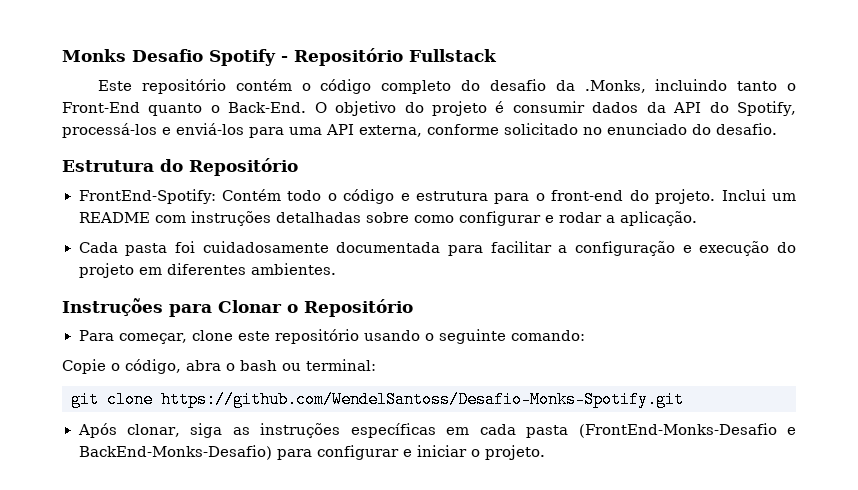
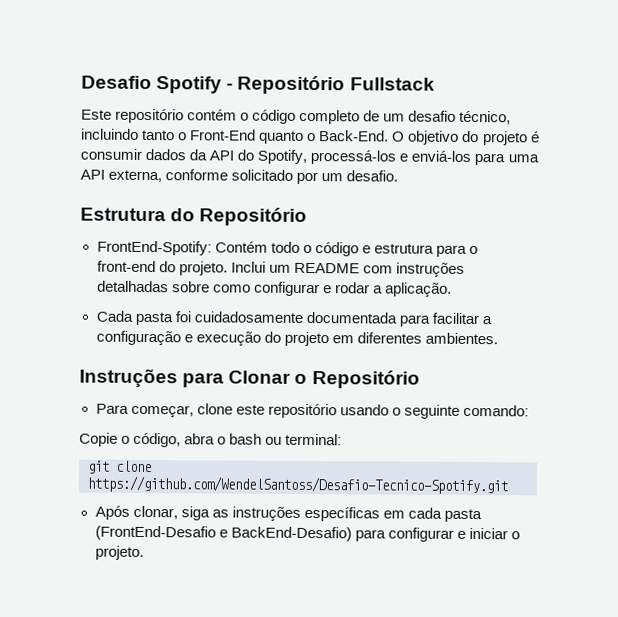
- Monks Desafio Spotify - Repositório Fullstack
+ Desafio Spotify - Repositório Fullstack
- Este repositório contém o código completo do desafio da .Monks, incluindo tanto o Front-End quanto o Back-End.
+ Este repositório contém o código completo de um desafio técnico, incluindo tanto o Front-End quanto o Back-End.
- O objetivo do projeto é consumir dados da API do Spotify, processá-los e enviá-los para uma API externa, conforme solicitado no enunciado do desafio.
+ O objetivo do projeto é consumir dados da API do Spotify, processá-los e enviá-los para uma API externa, conforme solicitado por um desafio.
- git clone https://github.com/WendelSantoss/Desafio-Monks-Spotify.git
+ git clone https://github.com/WendelSantoss/Desafio-Tecnico-Spotify.git
- Após clonar, siga as instruções específicas em cada pasta (FrontEnd-Monks-Desafio e BackEnd-Monks-Desafio) para configurar e iniciar o projeto.
+ Após clonar, siga as instruções específicas em cada pasta (FrontEnd-Desafio e BackEnd-Desafio) para configurar e iniciar o projeto.

